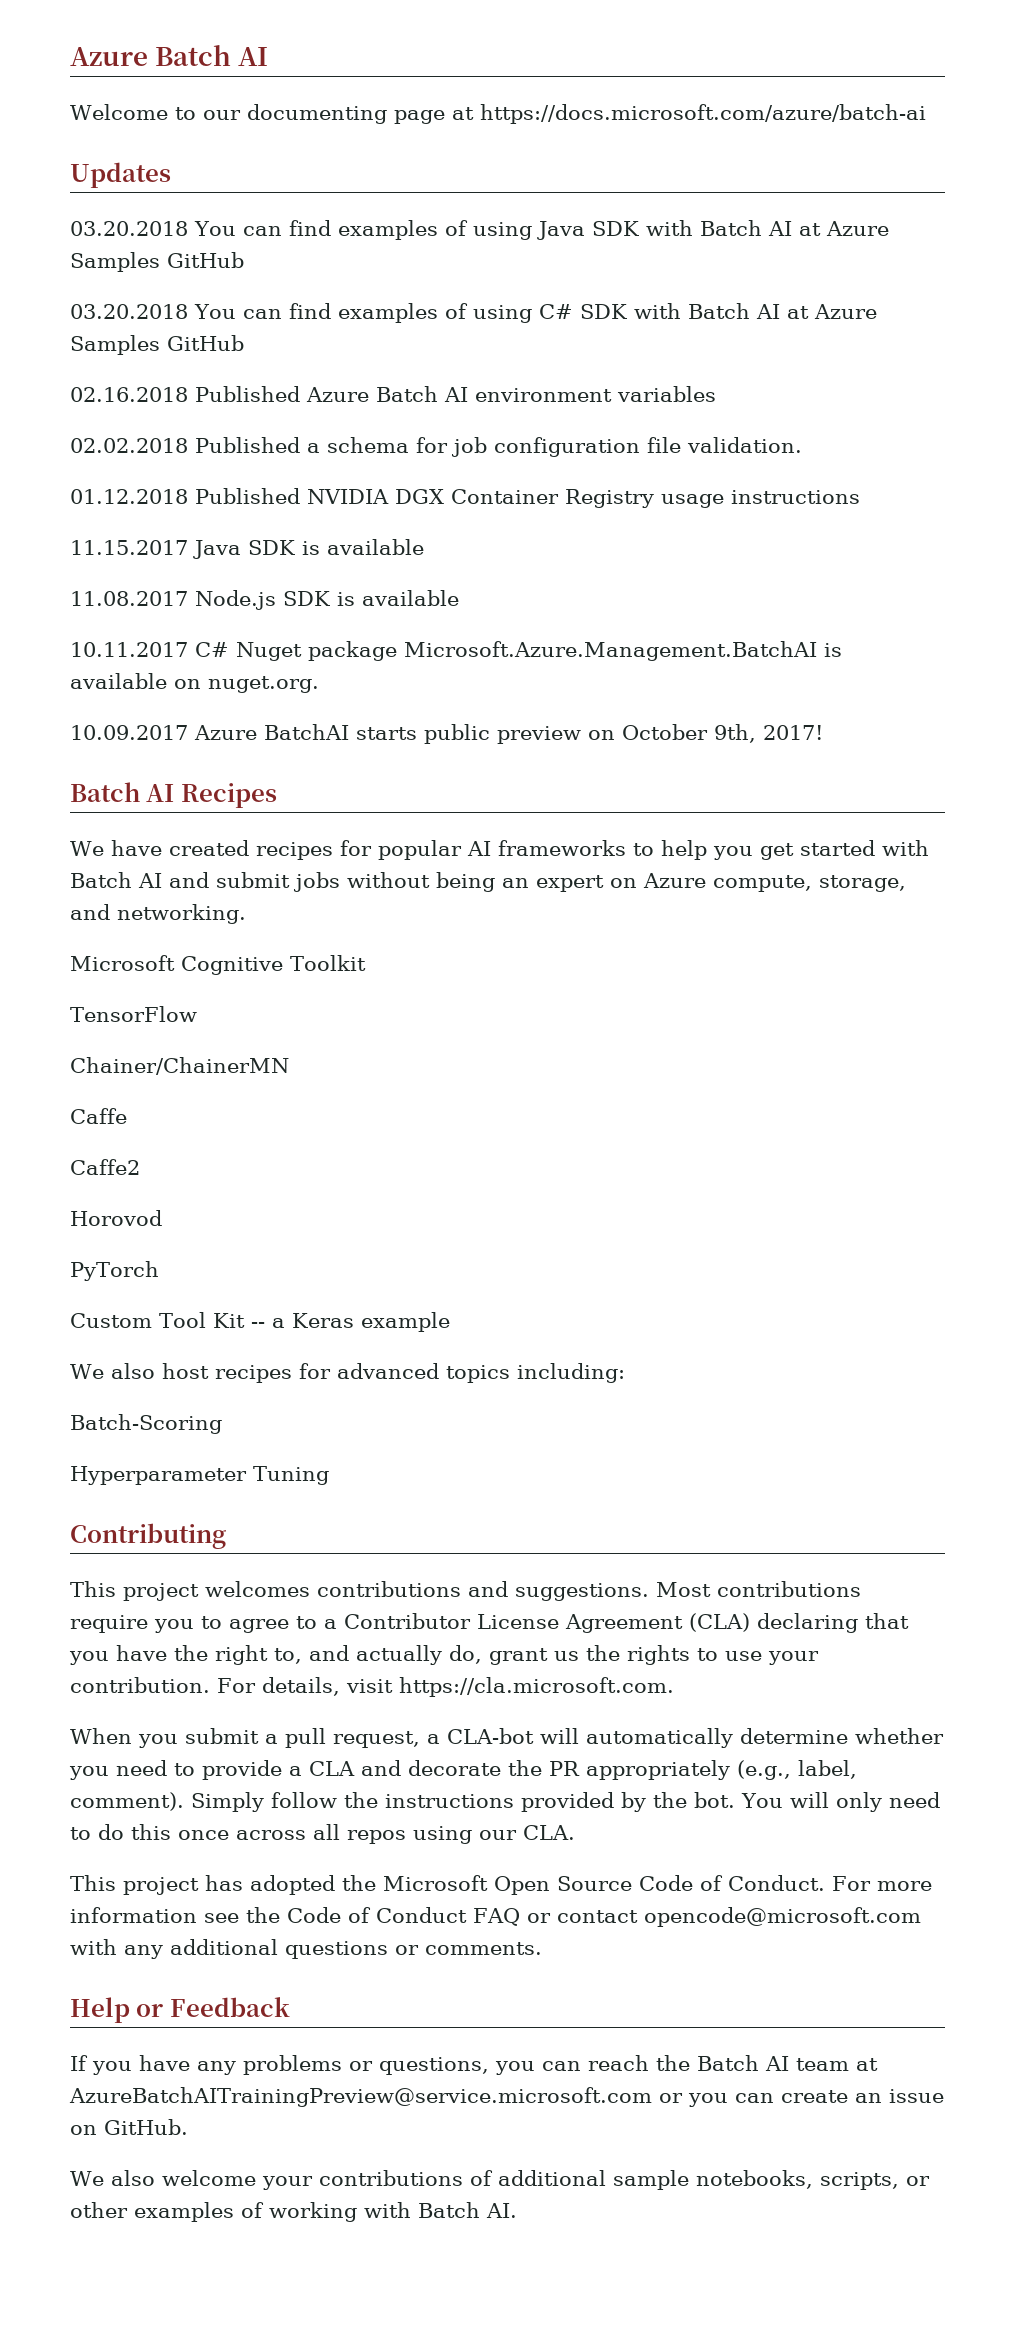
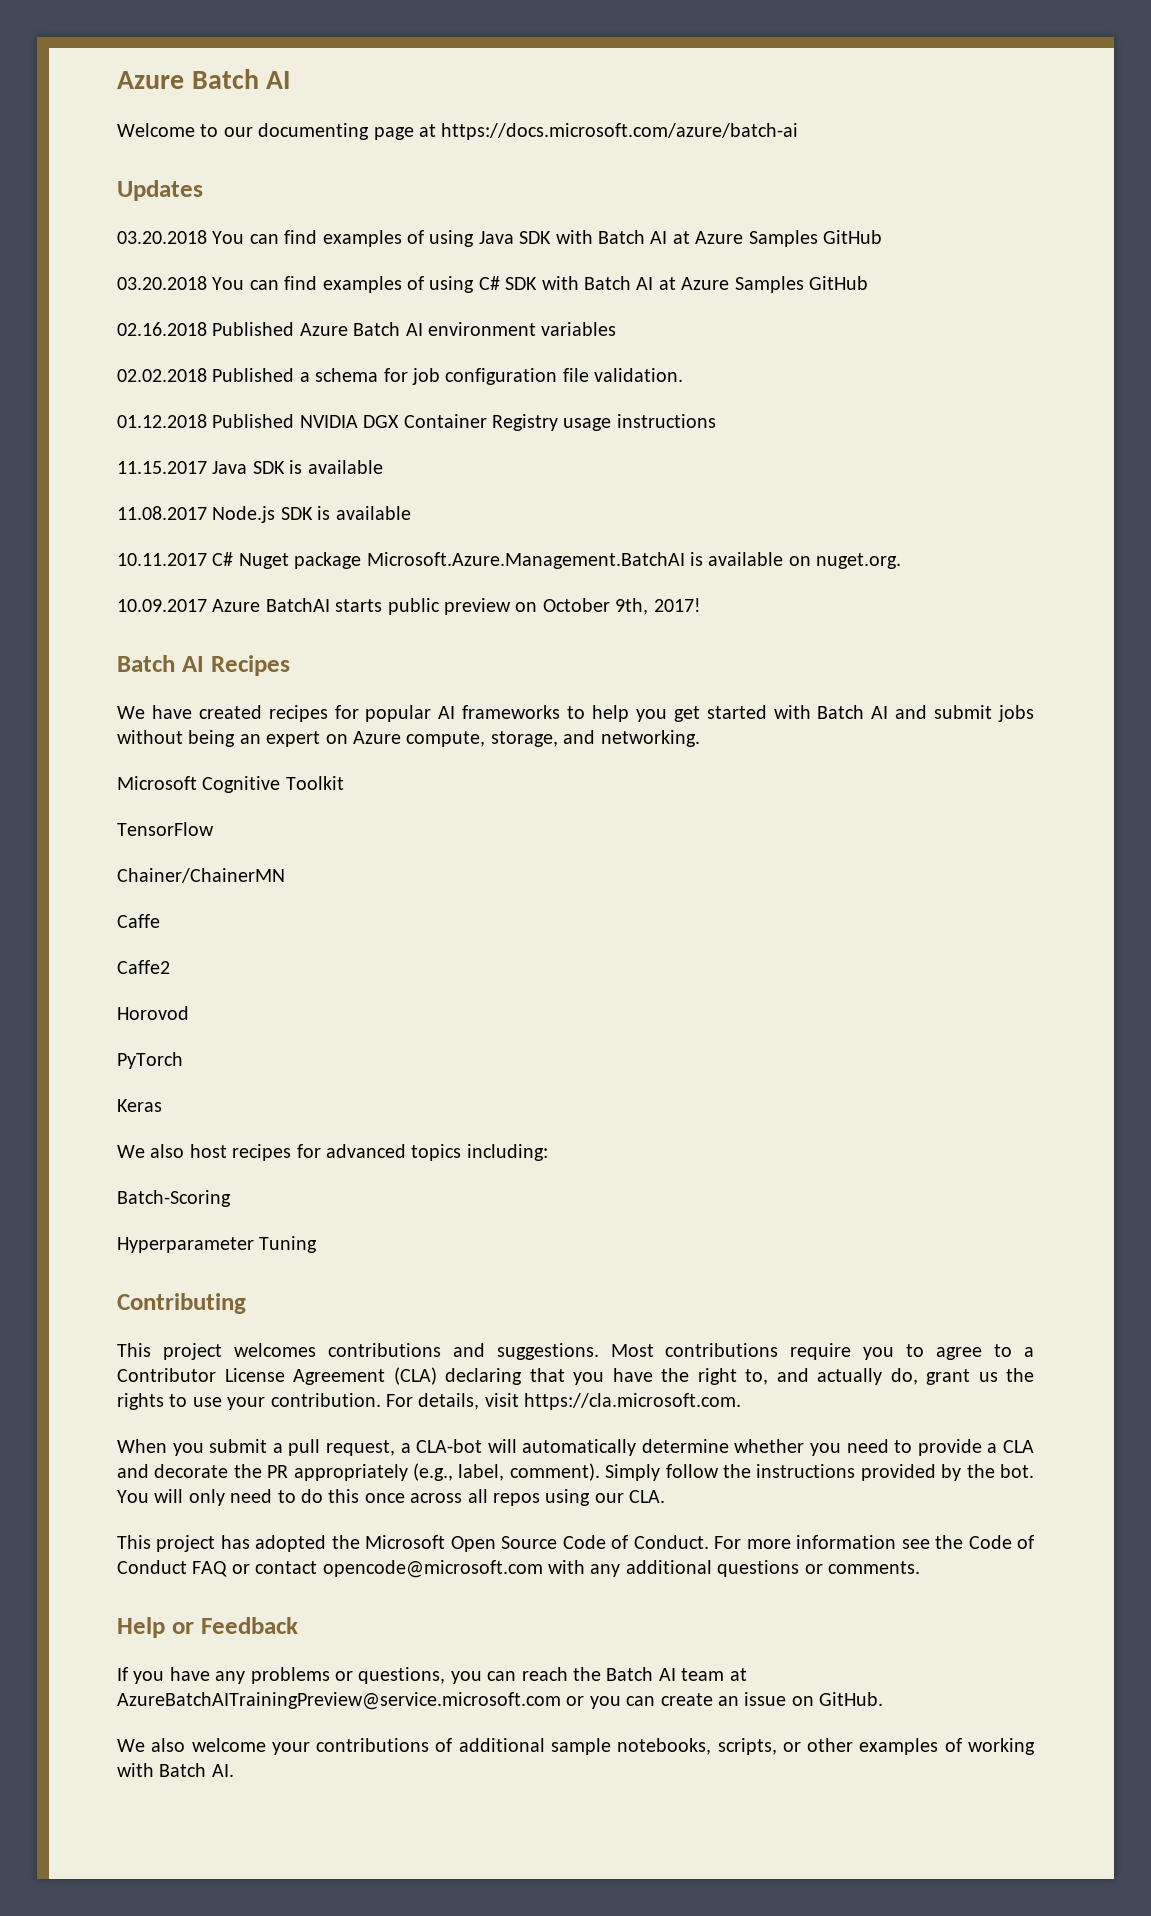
- Custom Tool Kit -- a Keras example
+ Keras

